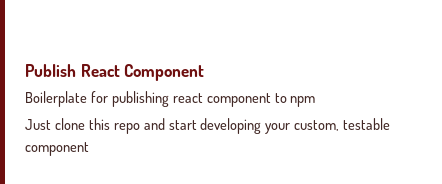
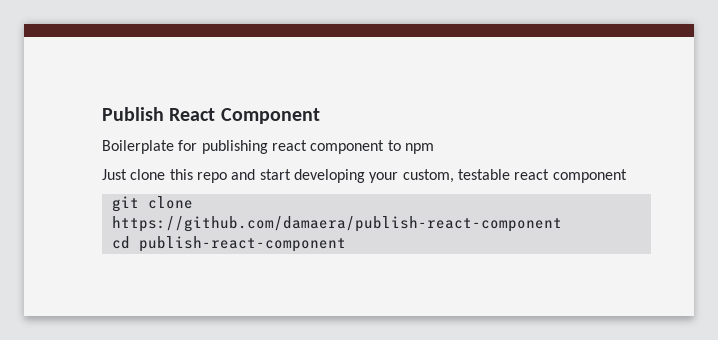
- Just clone this repo and start developing your custom, testable component
+ Just clone this repo and start developing your custom, testable react component
+ git clone https://github.com/damaera/publish-react-component
+ cd publish-react-component

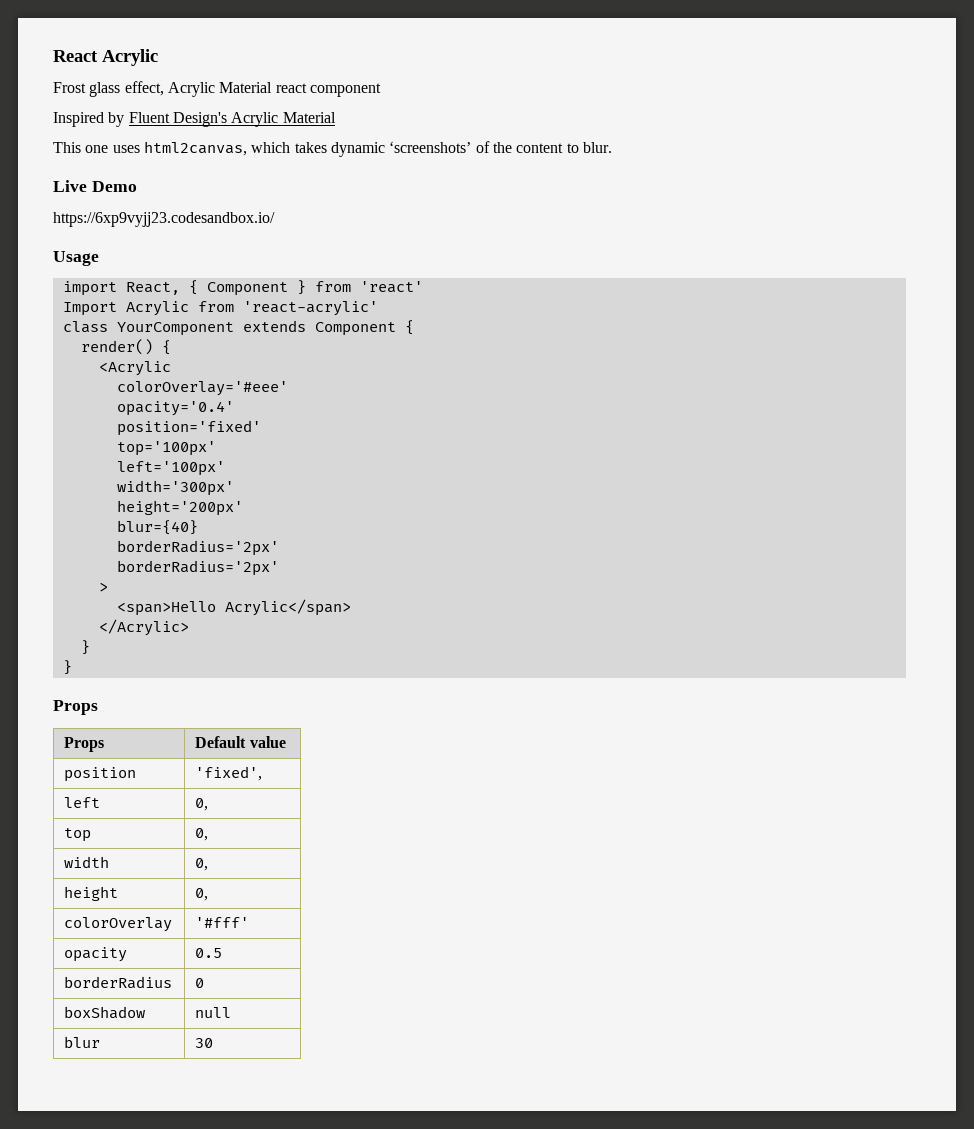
- Publish React Component
- Boilerplate for publishing react component to npm
- Just clone this repo and start developing your custom, testable react component
- git clone https://github.com/damaera/publish-react-component
- cd publish-react-component
+ React Acrylic
+ Frost glass effect, Acrylic Material react component
+ Inspired by Fluent Design's Acrylic Material
+ This one uses html2canvas, which takes dynamic ‘screenshots’ of the content to blur.
+ Live Demo
+ https://6xp9vyjj23.codesandbox.io/
+ Usage
+ import React, { Component } from 'react'
+ Import Acrylic from 'react-acrylic'
+ class YourComponent extends Component {
+ render() {
+ <Acrylic
+ colorOverlay='#eee'
+ opacity='0.4'
+ position='fixed'
+ top='100px'
+ left='100px'
+ width='300px'
+ height='200px'
+ blur={40}
+ borderRadius='2px'
+ borderRadius='2px'
+ >
+ <span>Hello Acrylic</span>
+ </Acrylic>
+ }
+ }
+ Props
+ Props | Default value
+ position | 'fixed',
+ left | 0,
+ top | 0,
+ width | 0,
+ height | 0,
+ colorOverlay | '#fff'
+ opacity | 0.5
+ borderRadius | 0
+ boxShadow | null
+ blur | 30

